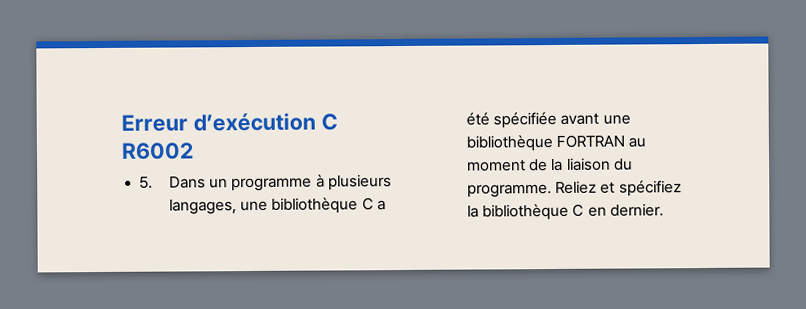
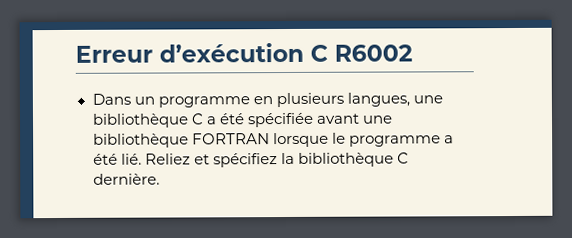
- 5. Dans un programme à plusieurs langages, une bibliothèque C a été spécifiée avant une bibliothèque FORTRAN au moment de la liaison du programme.
+ Dans un programme en plusieurs langues, une bibliothèque C a été spécifiée avant une bibliothèque FORTRAN lorsque le programme a été lié.
- Reliez et spécifiez la bibliothèque C en dernier.
+ Reliez et spécifiez la bibliothèque C dernière.

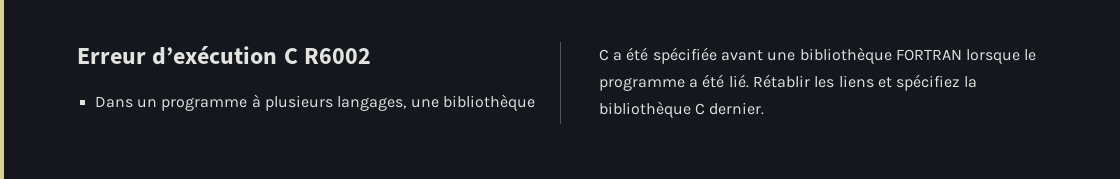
- Dans un programme en plusieurs langues, une bibliothèque C a été spécifiée avant une bibliothèque FORTRAN lorsque le programme a été lié.
+ Dans un programme à plusieurs langages, une bibliothèque C a été spécifiée avant une bibliothèque FORTRAN lorsque le programme a été lié.
- Reliez et spécifiez la bibliothèque C dernière.
+ Rétablir les liens et spécifiez la bibliothèque C dernier.

